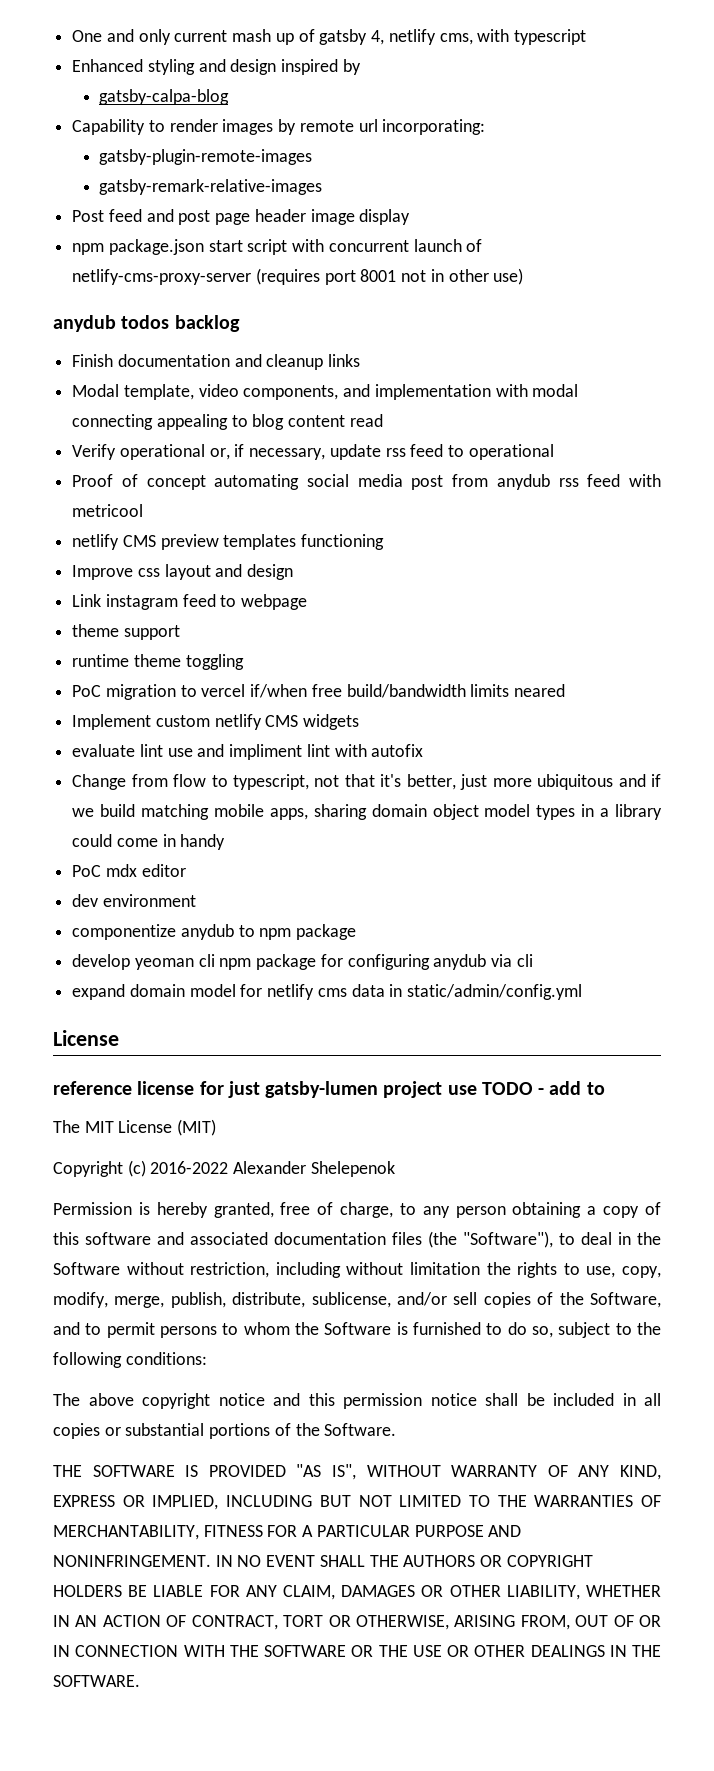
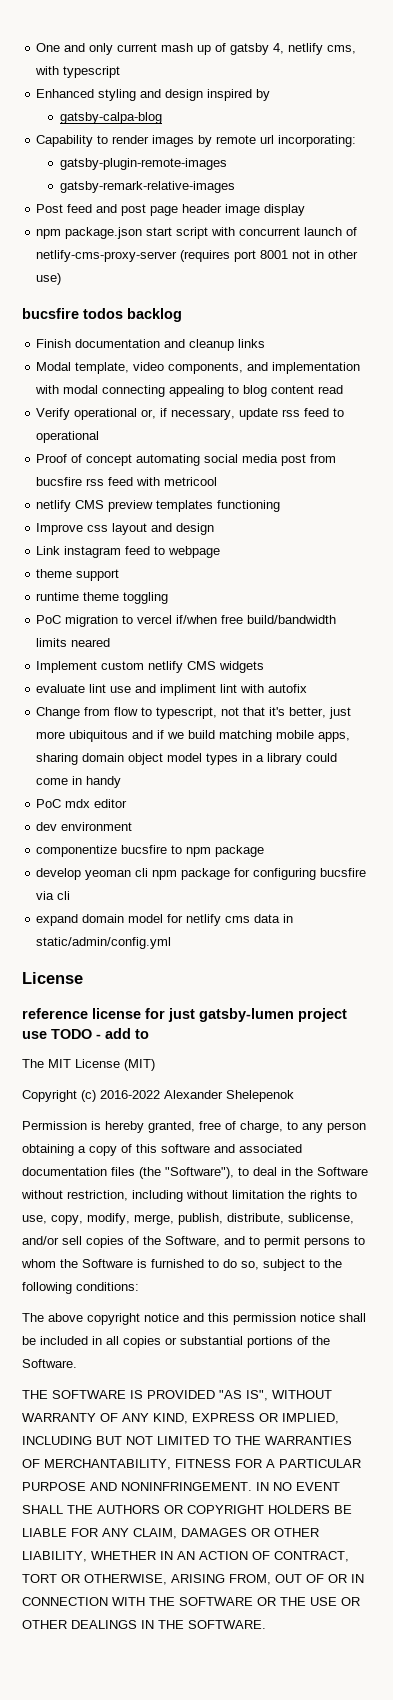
- anydub todos backlog
+ bucsfire todos backlog
- Proof of concept automating social media post from anydub rss feed with metricool
+ Proof of concept automating social media post from bucsfire rss feed with metricool
- componentize anydub to npm package
+ componentize bucsfire to npm package
- develop yeoman cli npm package for configuring anydub via cli
+ develop yeoman cli npm package for configuring bucsfire via cli

